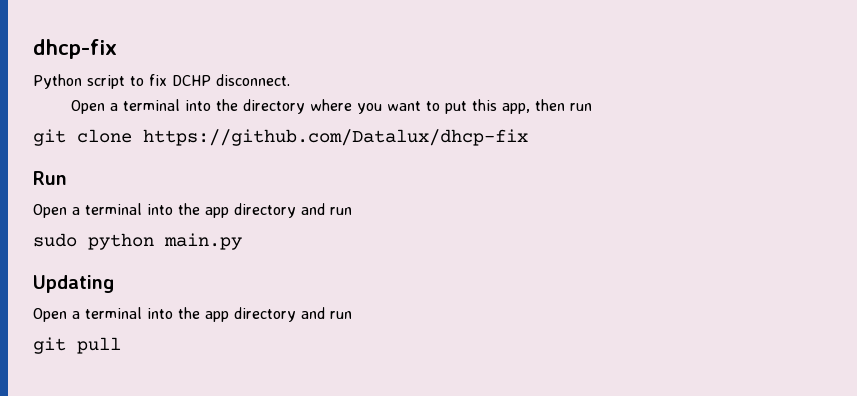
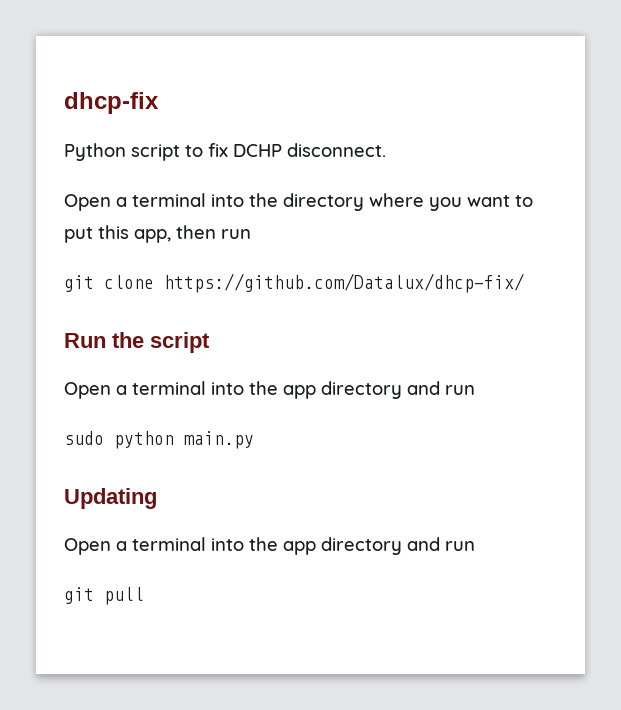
- git clone https://github.com/Datalux/dhcp-fix
+ git clone https://github.com/Datalux/dhcp-fix/
- Run
+ Run the script

